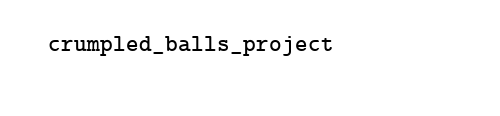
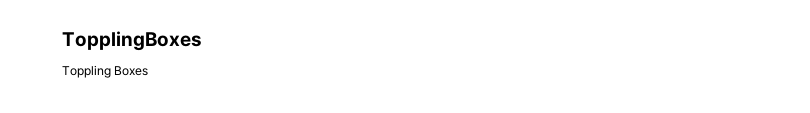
- crumpled_balls_project
+ TopplingBoxes
+ Toppling Boxes

